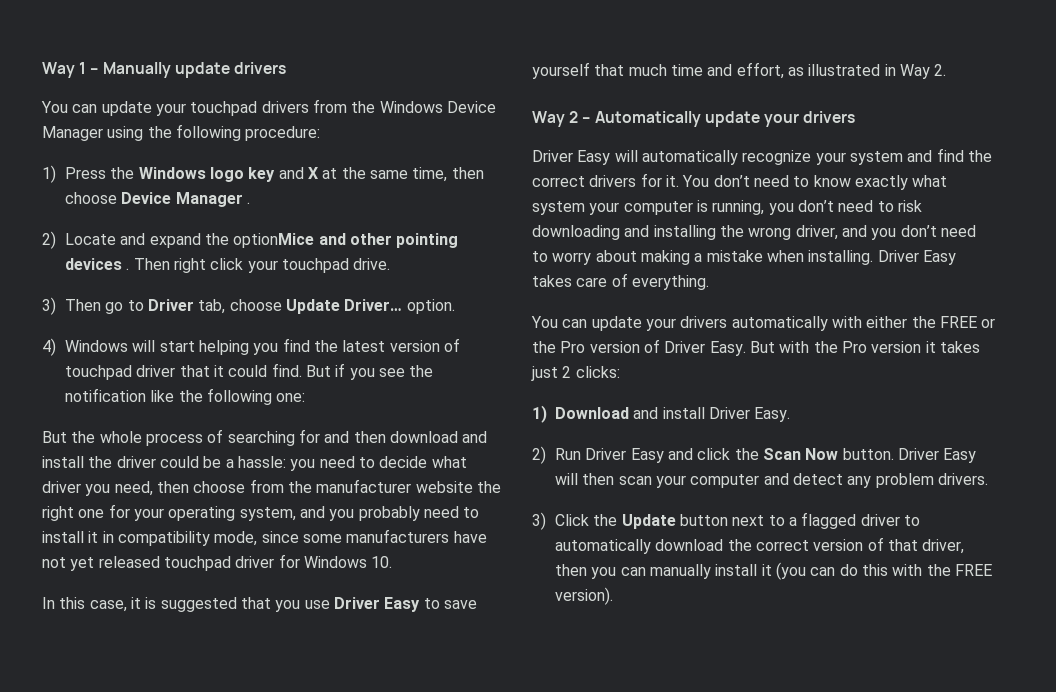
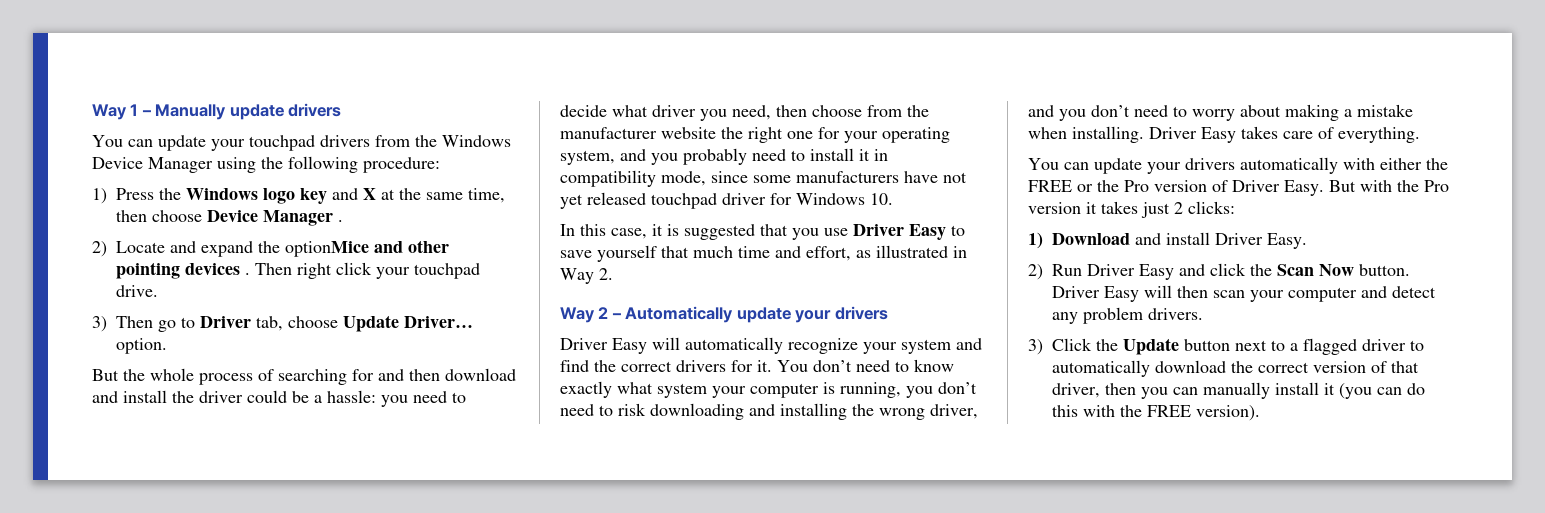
- 4) Windows will start helping you find the latest version of touchpad driver that it could find. But if you see the notification like the following one:

